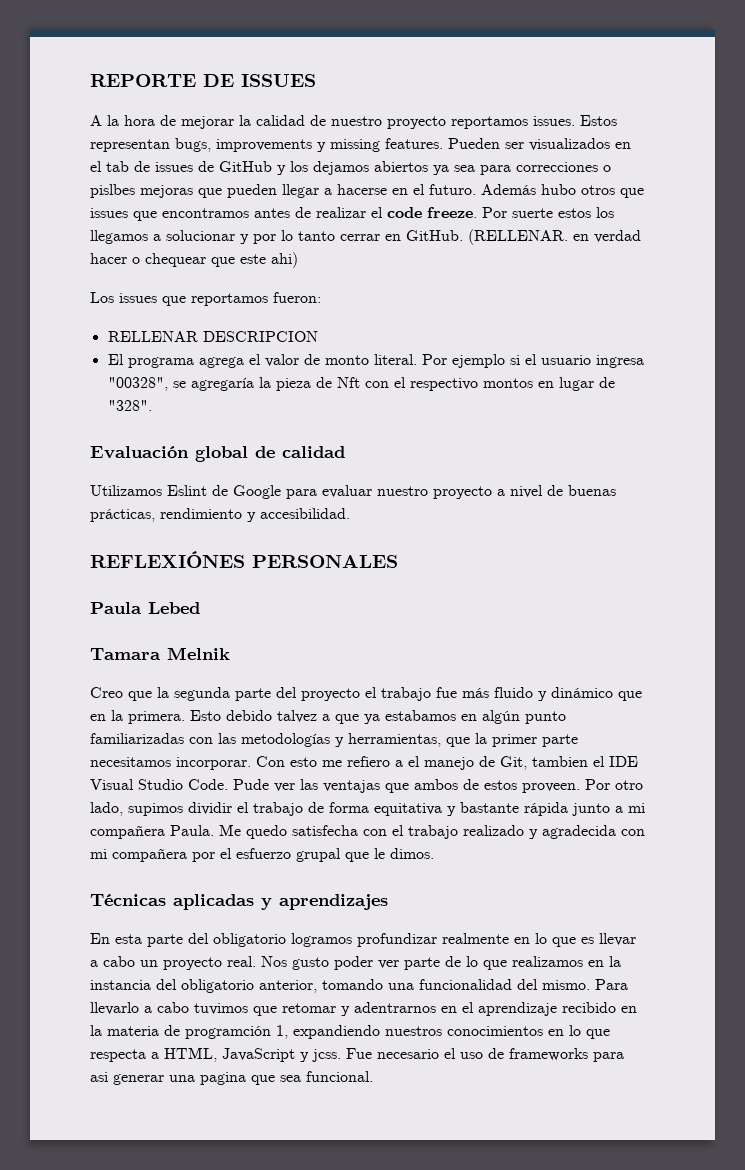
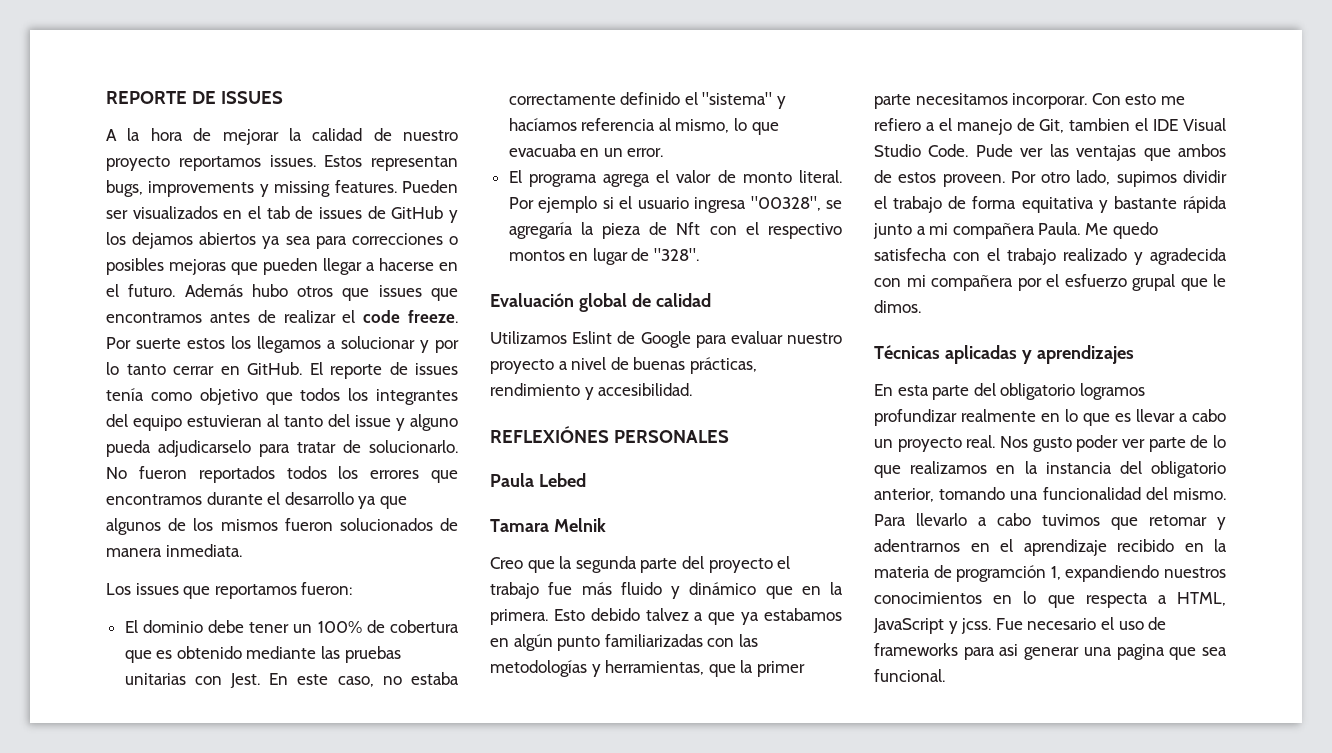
- Pueden ser visualizados en el tab de issues de GitHub y los dejamos abiertos ya sea para correcciones o pislbes mejoras que pueden llegar a hacerse en el futuro.
+ Pueden ser visualizados en el tab de issues de GitHub y los dejamos abiertos ya sea para correcciones o posibles mejoras que pueden llegar a hacerse en el futuro.
- (RELLENAR. en verdad hacer o chequear que este ahi)
+ El reporte de issues tenía como objetivo que todos los integrantes del equipo estuvieran al tanto del issue y alguno pueda adjudicarselo para tratar de solucionarlo. No fueron reportados todos los errores que encontramos durante el desarrollo ya que algunos de los mismos fueron solucionados de manera inmediata.
- RELLENAR DESCRIPCION
+ El dominio debe tener un 100% de cobertura que es obtenido mediante las pruebas unitarias con Jest. En este caso, no estaba correctamente definido el "sistema" y hacíamos referencia al mismo, lo que evacuaba en un error.

